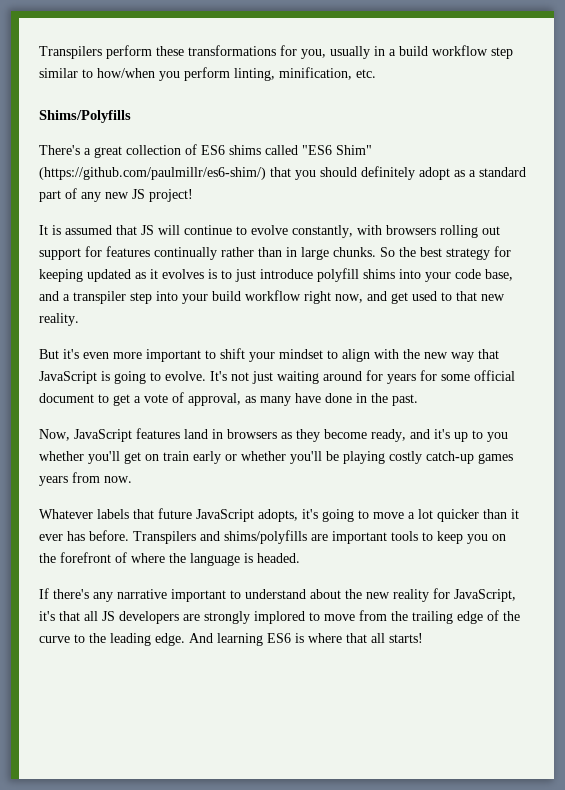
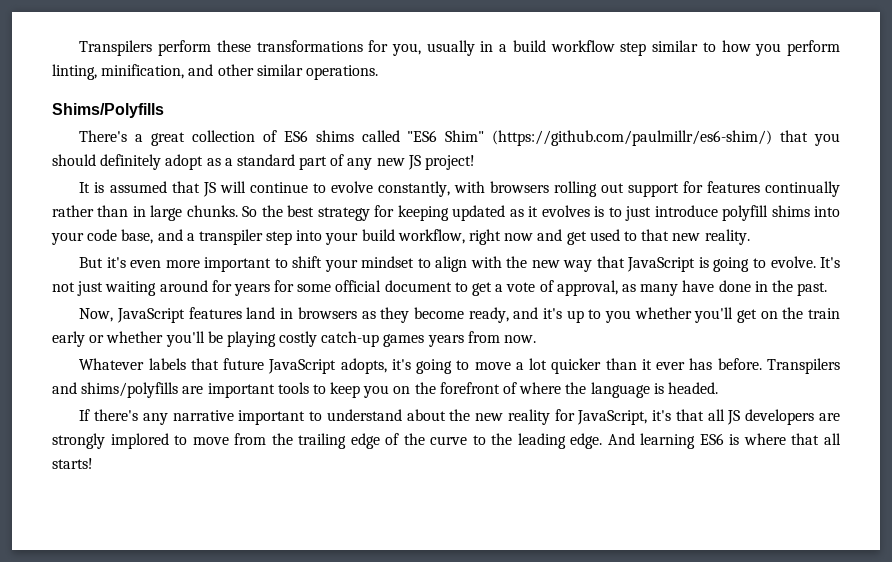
- Transpilers perform these transformations for you, usually in a build workflow step similar to how/when you perform linting, minification, etc.
+ Transpilers perform these transformations for you, usually in a build workflow step similar to how you perform linting, minification, and other similar operations.
- So the best strategy for keeping updated as it evolves is to just introduce polyfill shims into your code base, and a transpiler step into your build workflow right now, and get used to that new reality.
+ So the best strategy for keeping updated as it evolves is to just introduce polyfill shims into your code base, and a transpiler step into your build workflow, right now and get used to that new reality.
- Now, JavaScript features land in browsers as they become ready, and it's up to you whether you'll get on train early or whether you'll be playing costly catch-up games years from now.
+ Now, JavaScript features land in browsers as they become ready, and it's up to you whether you'll get on the train early or whether you'll be playing costly catch-up games years from now.

